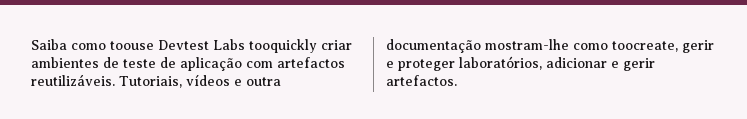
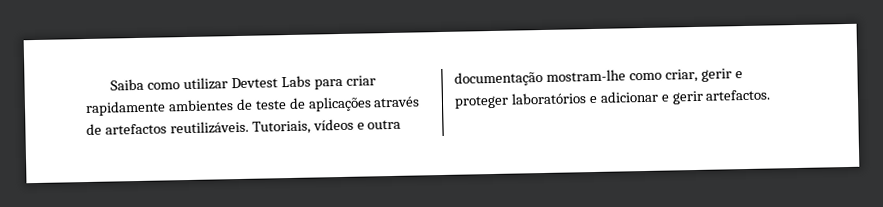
- Saiba como toouse Devtest Labs tooquickly criar ambientes de teste de aplicação com artefactos reutilizáveis.
+ Saiba como utilizar Devtest Labs para criar rapidamente ambientes de teste de aplicações através de artefactos reutilizáveis.
- Tutoriais, vídeos e outra documentação mostram-lhe como toocreate, gerir e proteger laboratórios, adicionar e gerir artefactos.
+ Tutoriais, vídeos e outra documentação mostram-lhe como criar, gerir e proteger laboratórios e adicionar e gerir artefactos.

